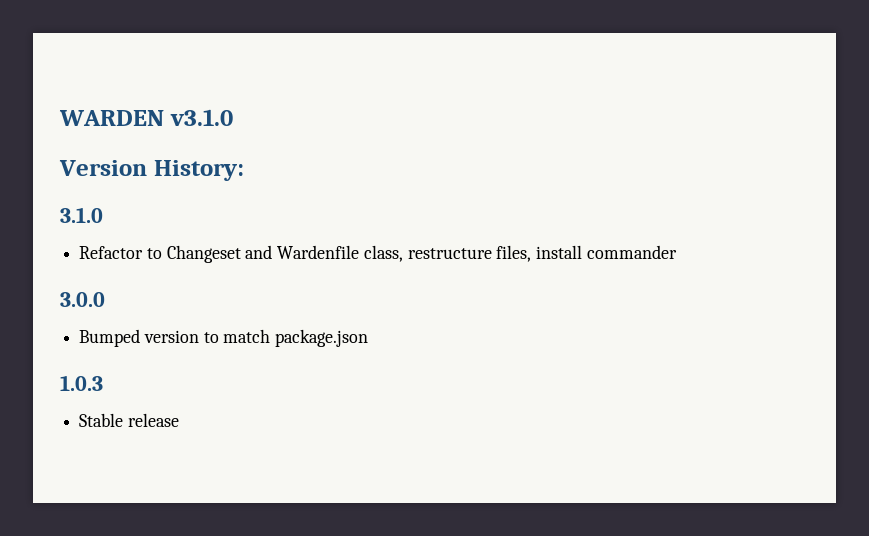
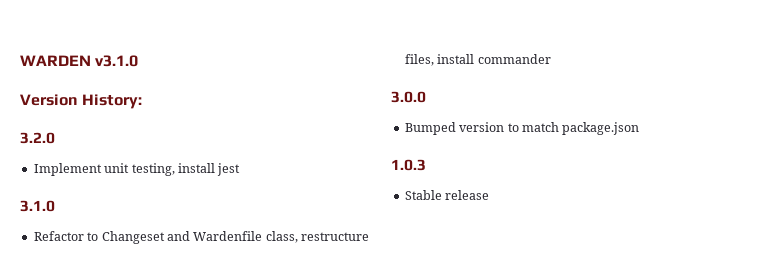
+ 3.2.0
+ Implement unit testing, install jest

